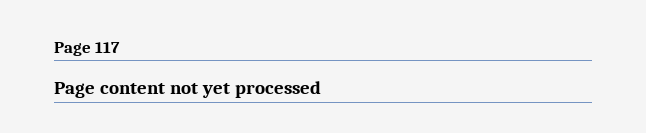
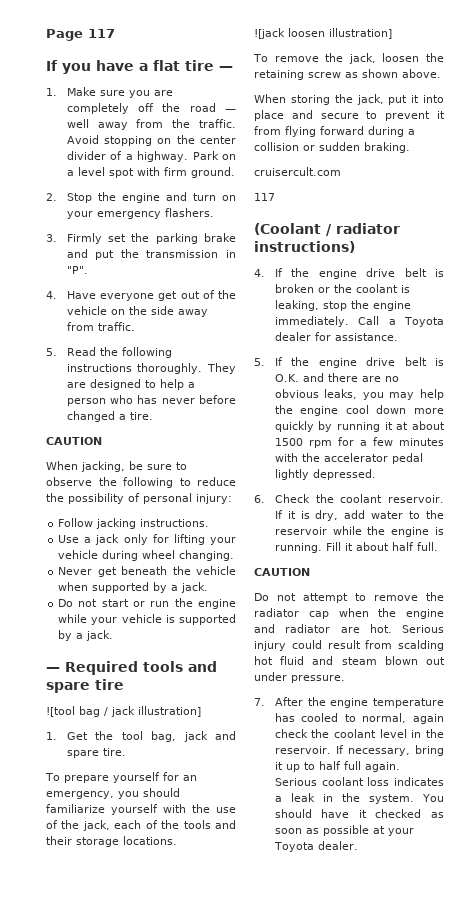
- Page content not yet processed
+ If you have a flat tire —
+ 1. Make sure you are completely off the road — well away from the traffic. Avoid stopping on the center divider of a highway. Park on a level spot with firm ground.
+ 2. Stop the engine and turn on your emergency flashers.
+ 3. Firmly set the parking brake and put the transmission in "P".
+ 4. Have everyone get out of the vehicle on the side away from traffic.
+ 5. Read the following instructions thoroughly. They are designed to help a person who has never before changed a tire.
+ CAUTION
+ When jacking, be sure to observe the following to reduce the possibility of personal injury:
+ Follow jacking instructions.
+ Use a jack only for lifting your vehicle during wheel changing.
+ Never get beneath the vehicle when supported by a jack.
+ Do not start or run the engine while your vehicle is supported by a jack.
+ — Required tools and spare tire
+ ![tool bag / jack illustration]
+ 1. Get the tool bag, jack and spare tire.
+ To prepare yourself for an emergency, you should familiarize yourself with the use of the jack, each of the tools and their storage locations.
+ ![jack loosen illustration]
+ To remove the jack, loosen the retaining screw as shown above.
+ When storing the jack, put it into place and secure to prevent it from flying forward during a collision or sudden braking.
+ cruisercult.com
+ 117
+ (Coolant / radiator instructions)
+ 4. If the engine drive belt is broken or the coolant is leaking, stop the engine immediately. Call a Toyota dealer for assistance.
+ 5. If the engine drive belt is O.K. and there are no obvious leaks, you may help the engine cool down more quickly by running it at about 1500 rpm for a few minutes with the accelerator pedal lightly depressed.
+ 6. Check the coolant reservoir. If it is dry, add water to the reservoir while the engine is running. Fill it about half full.
+ CAUTION
+ Do not attempt to remove the radiator cap when the engine and radiator are hot. Serious injury could result from scalding hot fluid and steam blown out under pressure.
+ 7. After the engine temperature has cooled to normal, again check the coolant level in the reservoir. If necessary, bring it up to half full again. Serious coolant loss indicates a leak in the system. You should have it checked as soon as possible at your Toyota dealer.

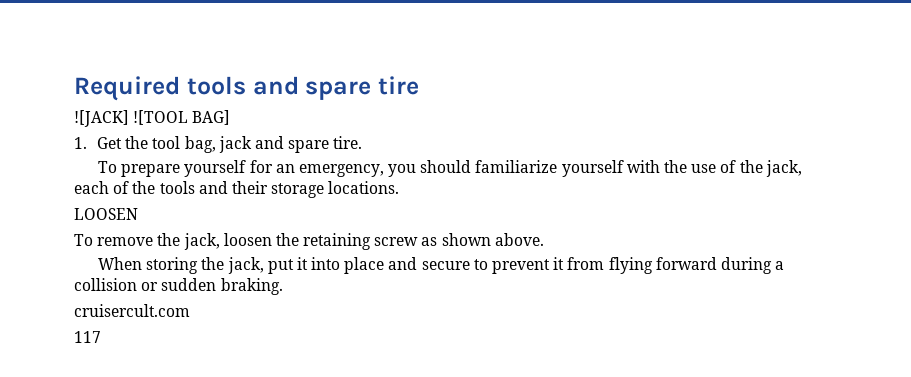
- Page 117
- If you have a flat tire —
- 1. Make sure you are completely off the road — well away from the traffic. Avoid stopping on the center divider of a highway. Park on a level spot with firm ground.
- 2. Stop the engine and turn on your emergency flashers.
- 3. Firmly set the parking brake and put the transmission in "P".
- 4. Have everyone get out of the vehicle on the side away from traffic.
- 5. Read the following instructions thoroughly. They are designed to help a person who has never before changed a tire.
- CAUTION
- When jacking, be sure to observe the following to reduce the possibility of personal injury:
- Follow jacking instructions.
- Use a jack only for lifting your vehicle during wheel changing.
- Never get beneath the vehicle when supported by a jack.
- Do not start or run the engine while your vehicle is supported by a jack.
- — Required tools and spare tire
+ Required tools and spare tire
- ![tool bag / jack illustration]
+ ![JACK] ![TOOL BAG]
- ![jack loosen illustration]
+ LOOSEN
- (Coolant / radiator instructions)
- 4. If the engine drive belt is broken or the coolant is leaking, stop the engine immediately. Call a Toyota dealer for assistance.
- 5. If the engine drive belt is O.K. and there are no obvious leaks, you may help the engine cool down more quickly by running it at about 1500 rpm for a few minutes with the accelerator pedal lightly depressed.
- 6. Check the coolant reservoir. If it is dry, add water to the reservoir while the engine is running. Fill it about half full.
- CAUTION
- Do not attempt to remove the radiator cap when the engine and radiator are hot. Serious injury could result from scalding hot fluid and steam blown out under pressure.
- 7. After the engine temperature has cooled to normal, again check the coolant level in the reservoir. If necessary, bring it up to half full again. Serious coolant loss indicates a leak in the system. You should have it checked as soon as possible at your Toyota dealer.

